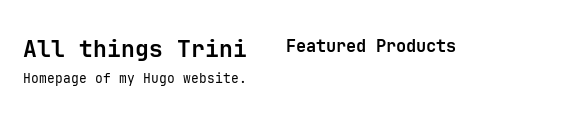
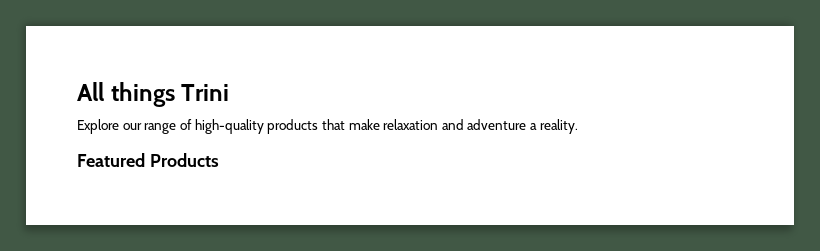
- Homepage of my Hugo website.
+ Explore our range of high-quality products that make relaxation and adventure a reality.

